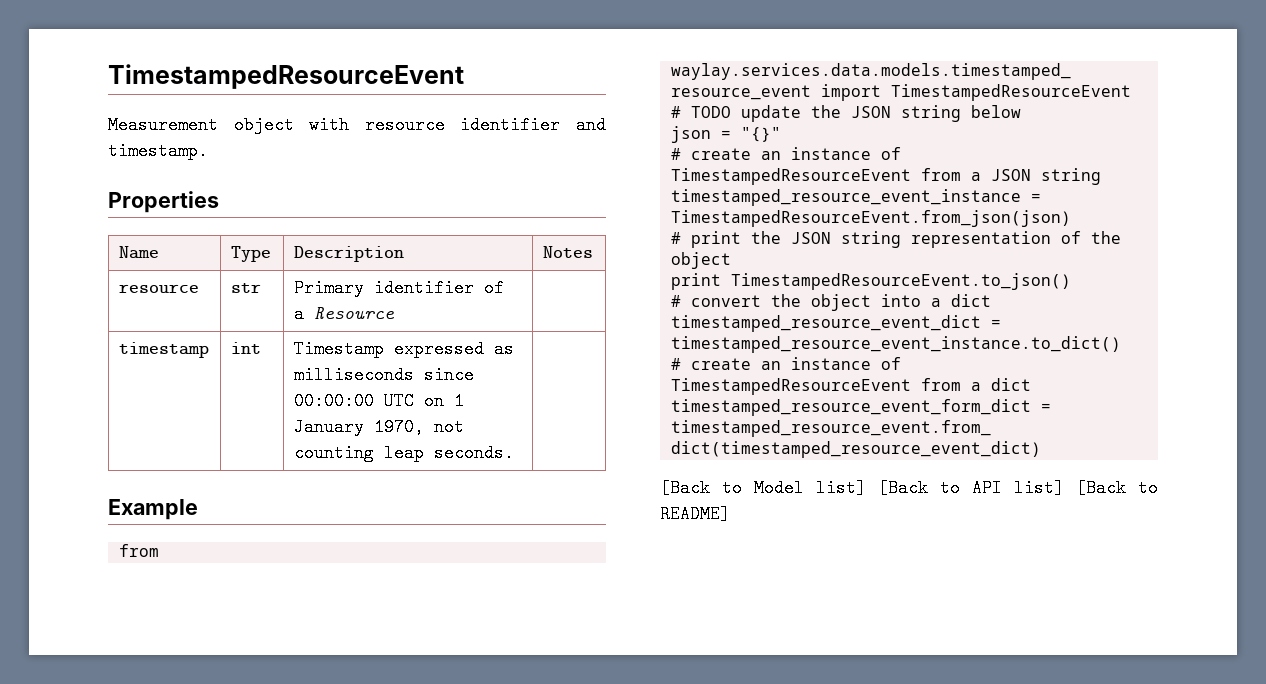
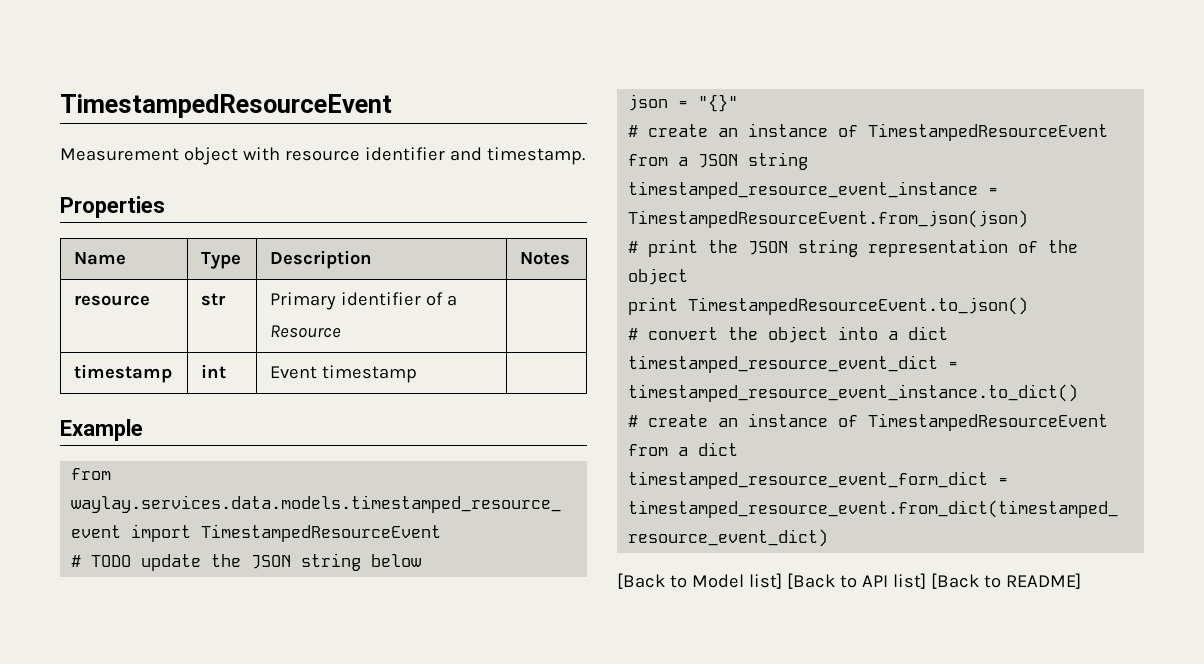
- timestamp | int | Timestamp expressed as milliseconds since 00:00:00 UTC on 1 January 1970, not counting leap seconds. |
+ timestamp | int | Event timestamp |

